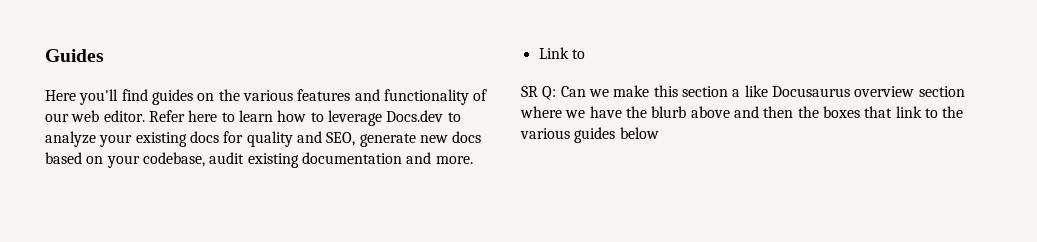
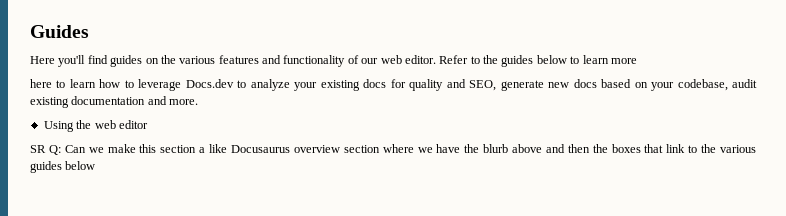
- Refer here to learn how to leverage Docs.dev to analyze your existing docs for quality and SEO, generate new docs based on your codebase, audit existing documentation and more.
+ Refer to the guides below to learn more
+ here to learn how to leverage Docs.dev to analyze your existing docs for quality and SEO, generate new docs based on your codebase, audit existing documentation and more.
- Link to
+ Using the web editor

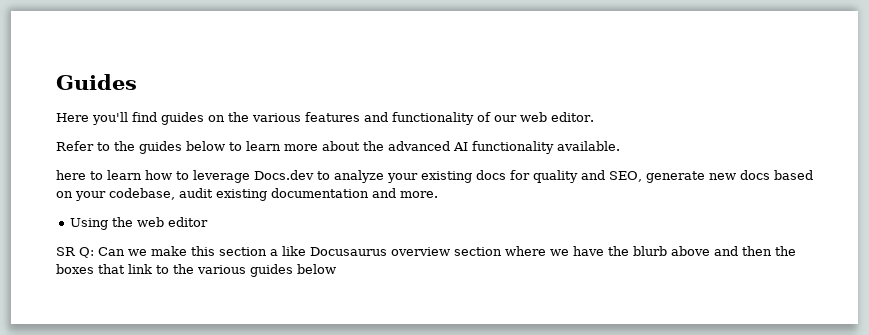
- Here you'll find guides on the various features and functionality of our web editor. Refer to the guides below to learn more
+ Here you'll find guides on the various features and functionality of our web editor.
+ Refer to the guides below to learn more about the advanced AI functionality available.

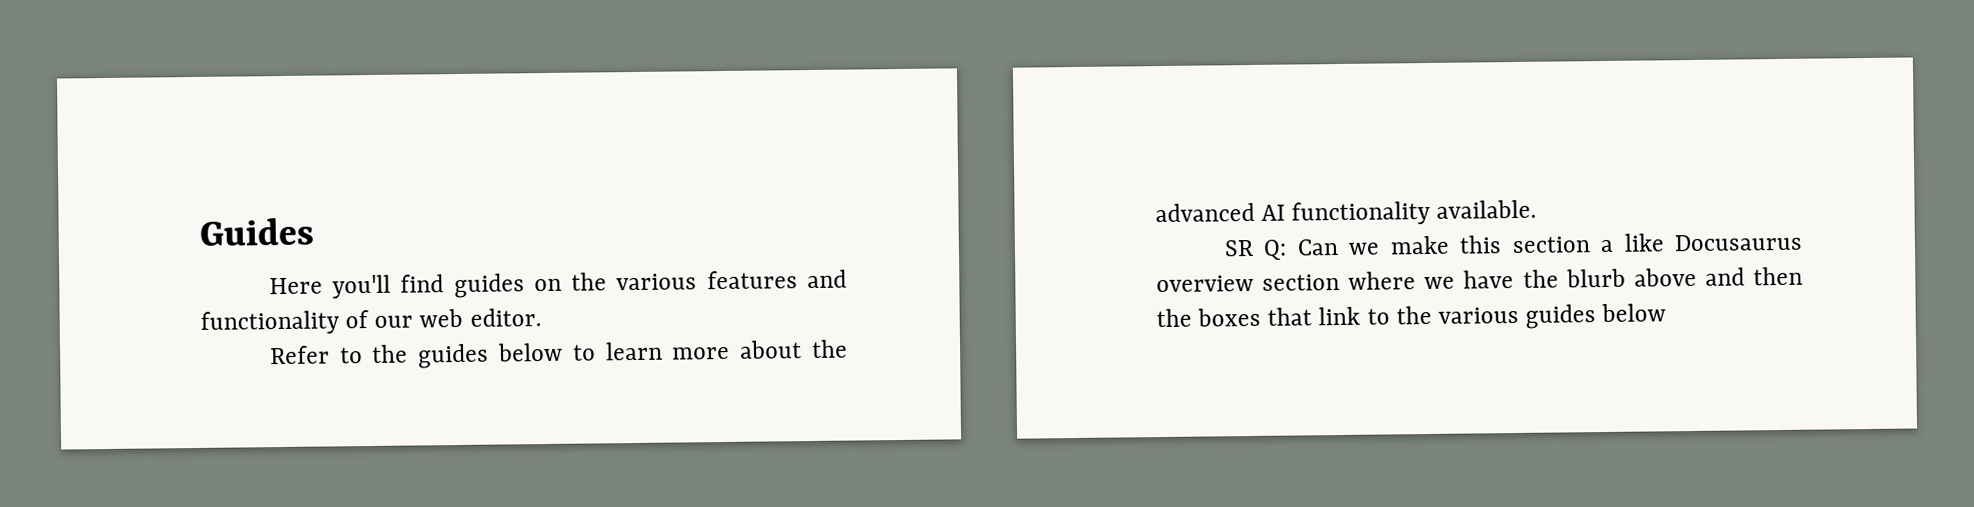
- here to learn how to leverage Docs.dev to analyze your existing docs for quality and SEO, generate new docs based on your codebase, audit existing documentation and more.
- Using the web editor

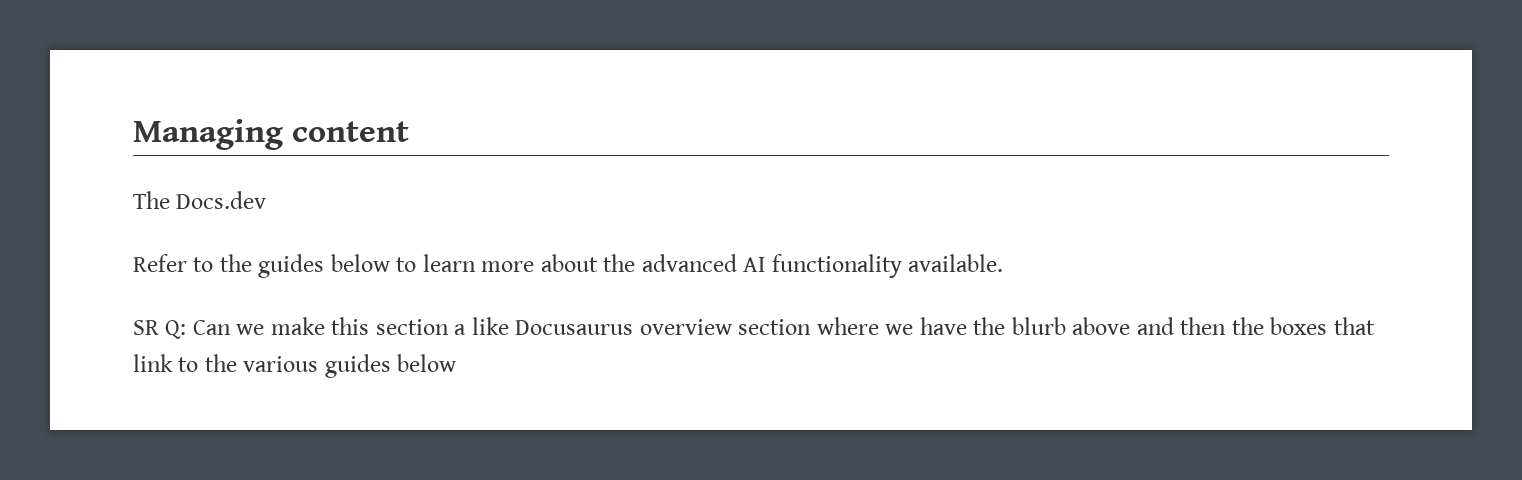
- Guides
- Here you'll find guides on the various features and functionality of our web editor.
+ Managing content
+ The Docs.dev

